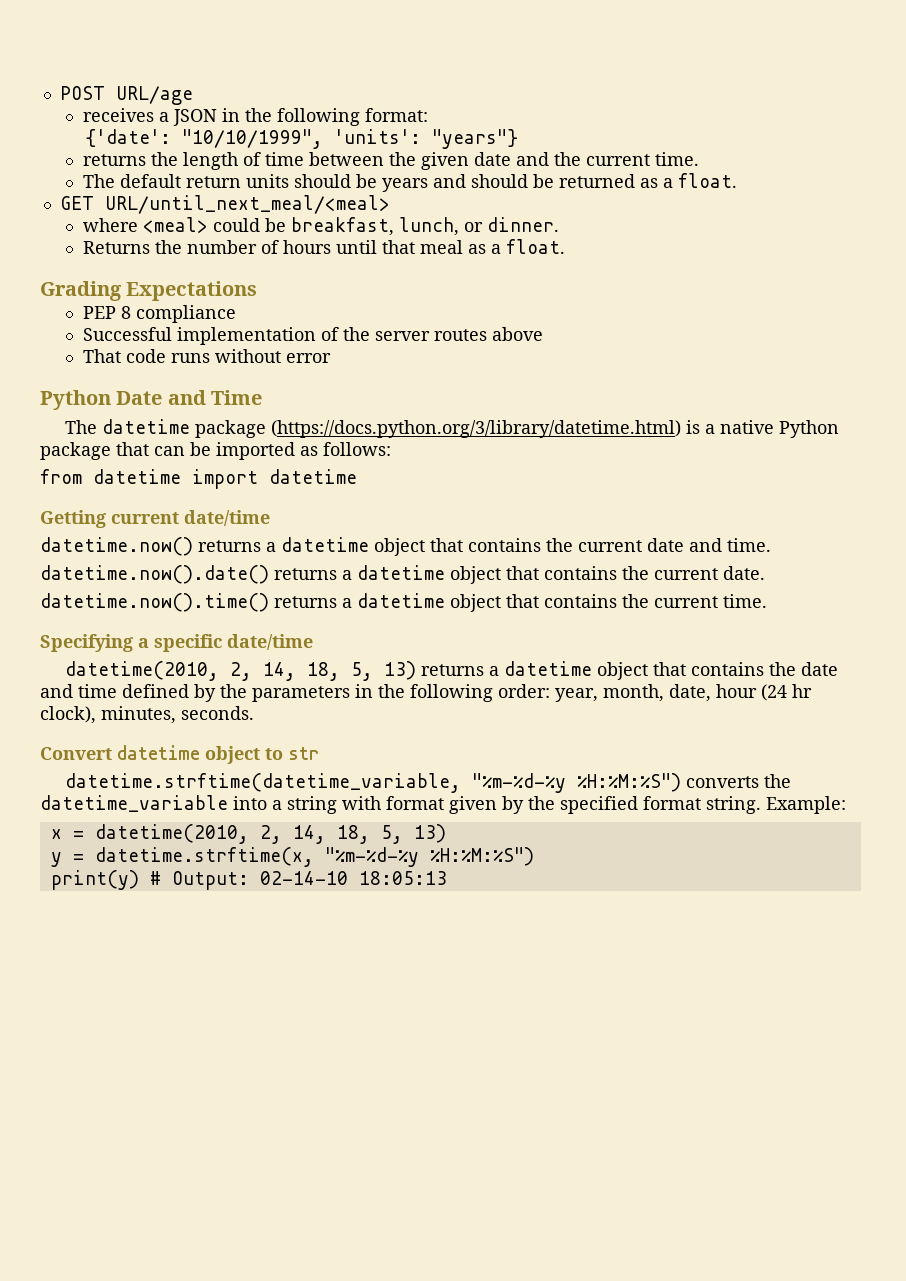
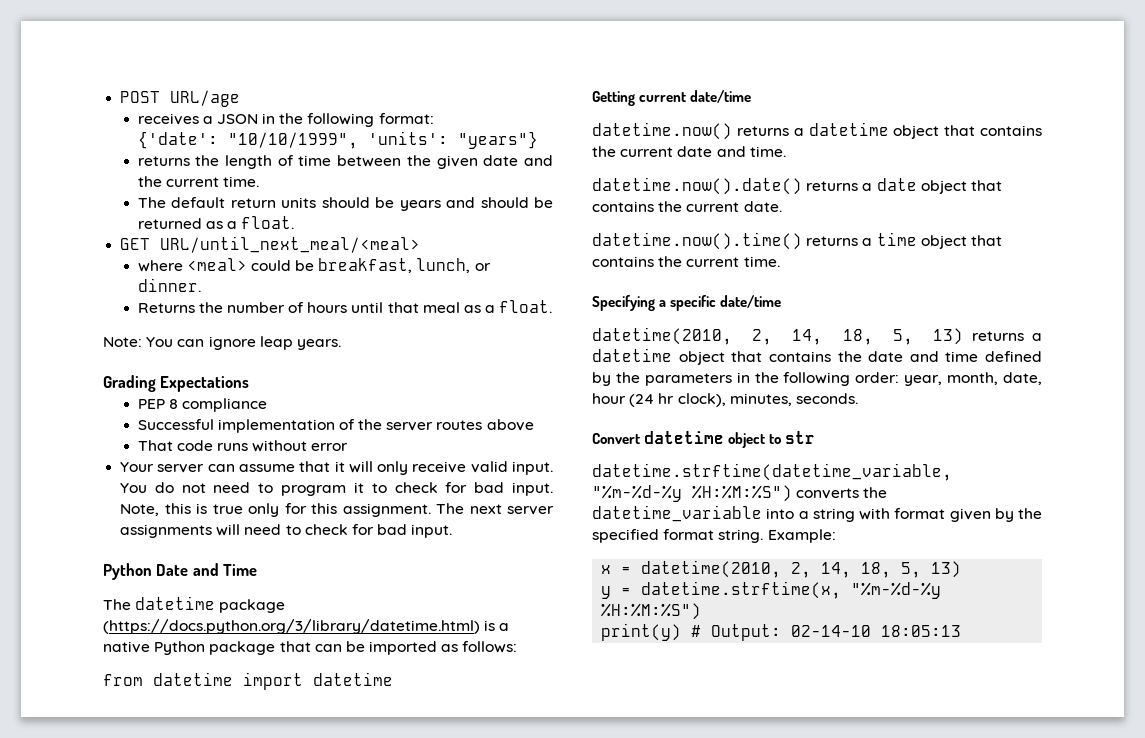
+ Note: You can ignore leap years.
+ Your server can assume that it will only receive valid input. You do not need to program it to check for bad input. Note, this is true only for this assignment. The next server assignments will need to check for bad input.
- datetime.now().date() returns a datetime object that contains the current date.
+ datetime.now().date() returns a date object that contains the current date.
- datetime.now().time() returns a datetime object that contains the current time.
+ datetime.now().time() returns a time object that contains the current time.

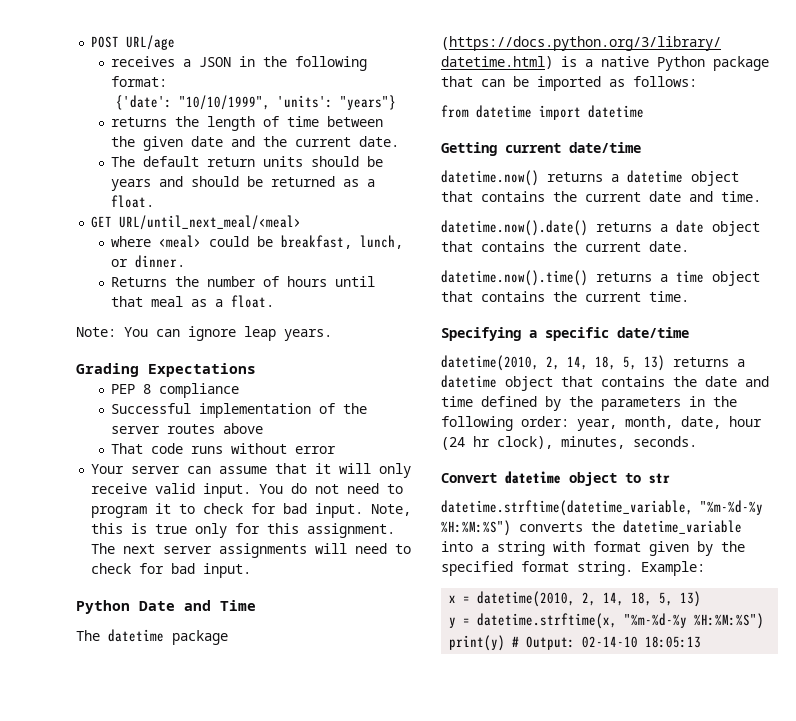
- returns the length of time between the given date and the current time.
+ returns the length of time between the given date and the current date.

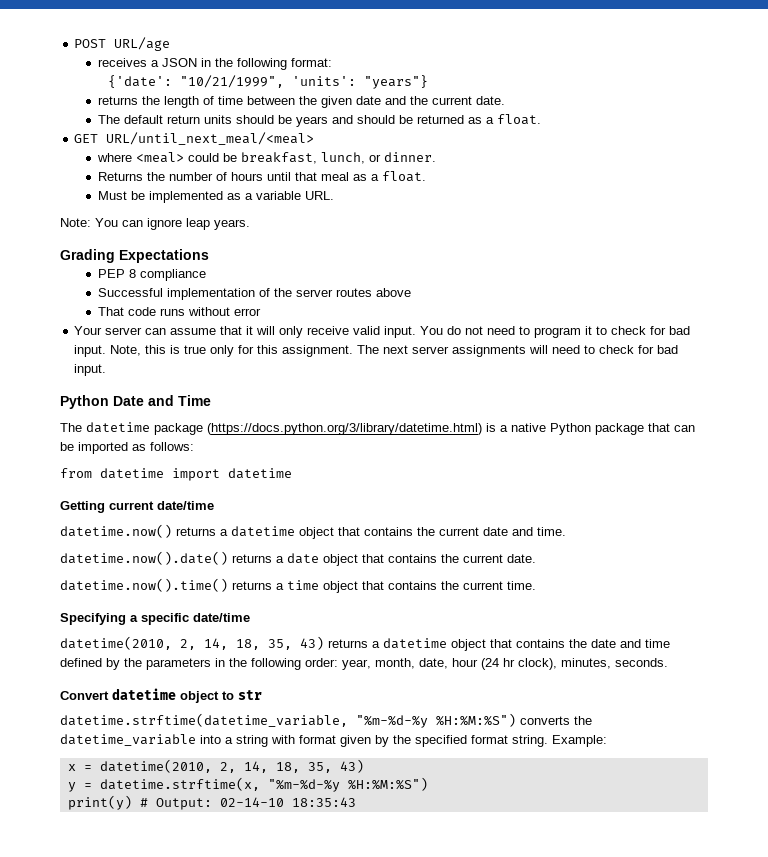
- {'date': "10/10/1999", 'units': "years"}
+ {'date': "10/21/1999", 'units': "years"}
+ Must be implemented as a variable URL.
- datetime(2010, 2, 14, 18, 5, 13) returns a datetime object that contains the date and time defined by the parameters in the following order: year, month, date, hour (24 hr clock), minutes, seconds.
+ datetime(2010, 2, 14, 18, 35, 43) returns a datetime object that contains the date and time defined by the parameters in the following order: year, month, date, hour (24 hr clock), minutes, seconds.
- x = datetime(2010, 2, 14, 18, 5, 13)
+ x = datetime(2010, 2, 14, 18, 35, 43)
- print(y) # Output: 02-14-10 18:05:13
+ print(y) # Output: 02-14-10 18:35:43

